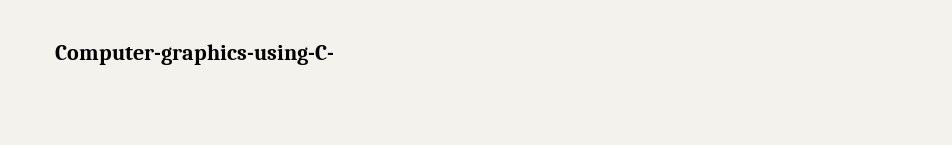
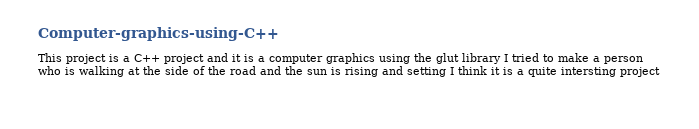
- Computer-graphics-using-C-
+ Computer-graphics-using-C++
+ This project is a C++ project and it is a computer graphics using the glut library I tried to make a person who is walking at the side of the road and the sun is rising and setting I think it is a quite intersting project

